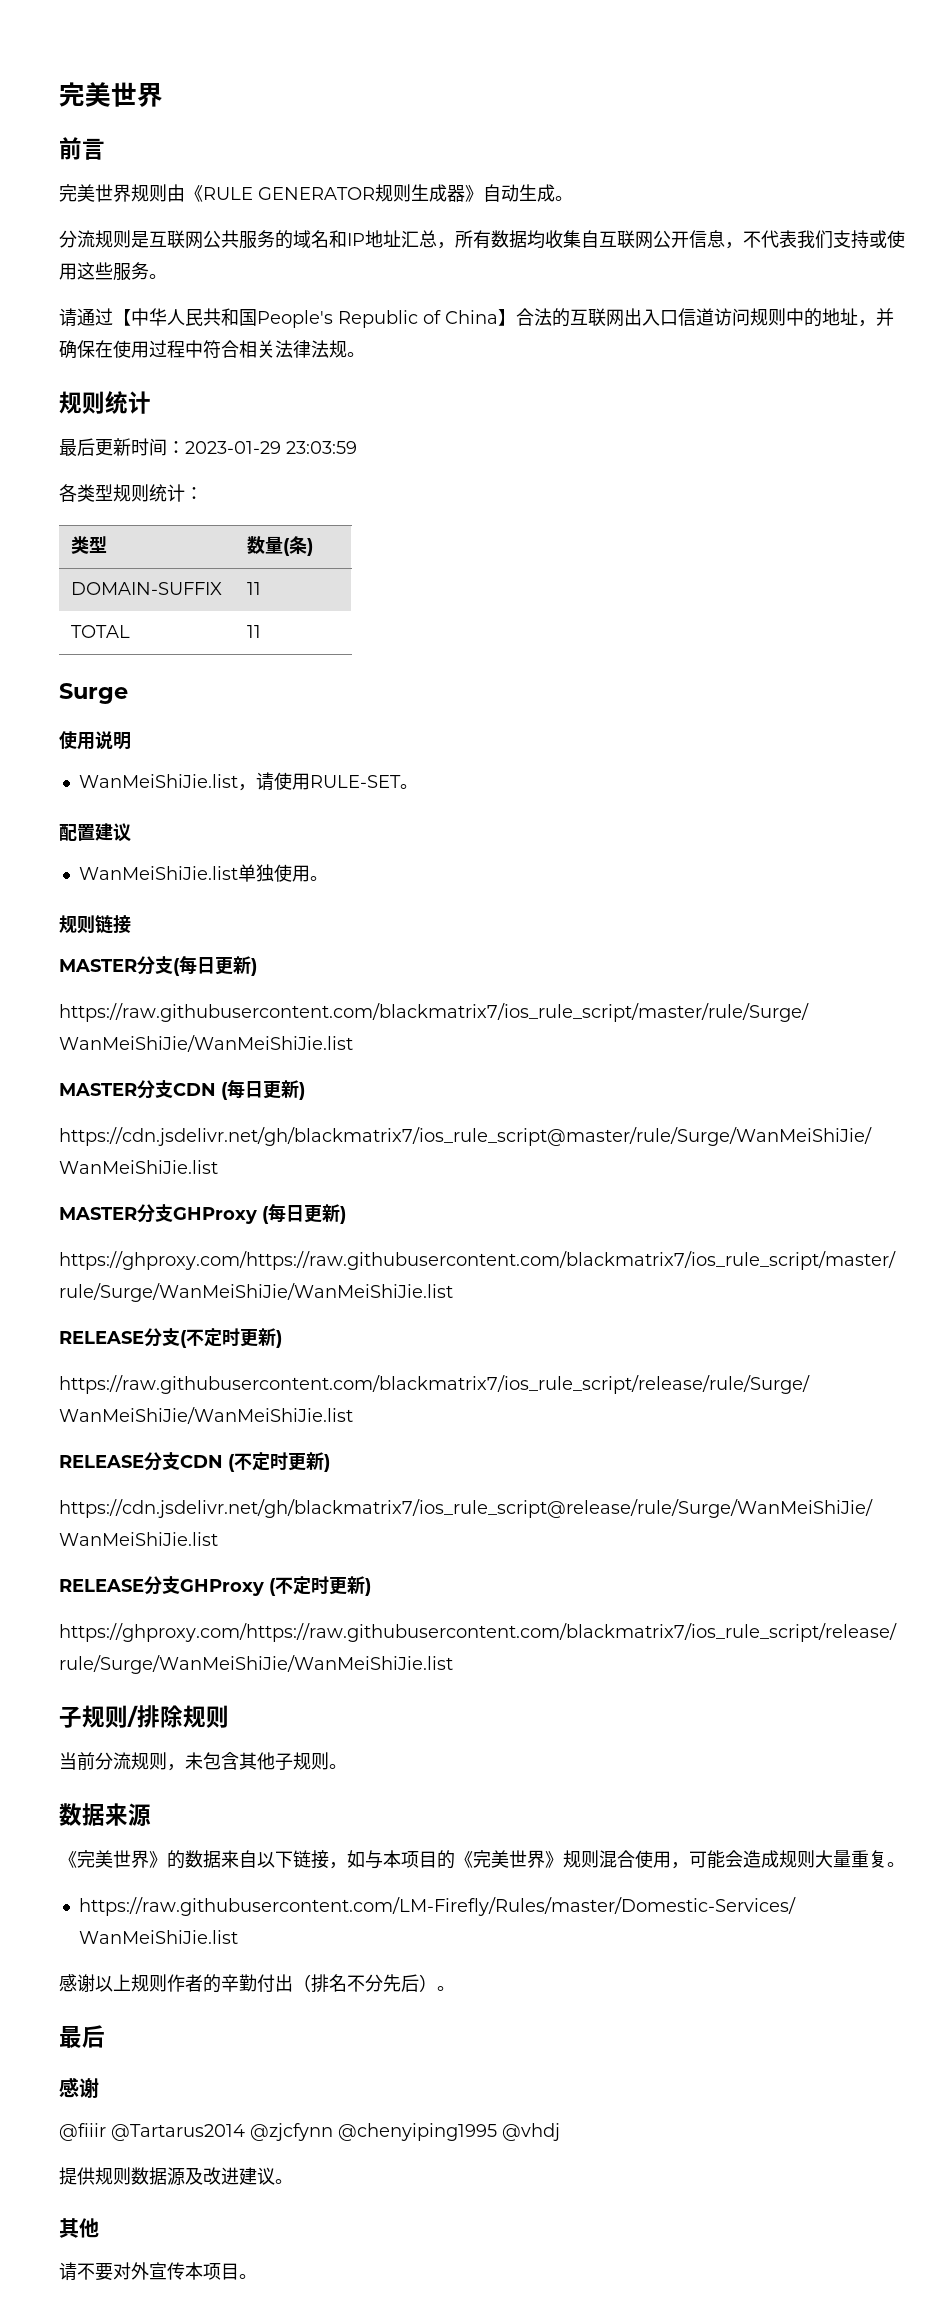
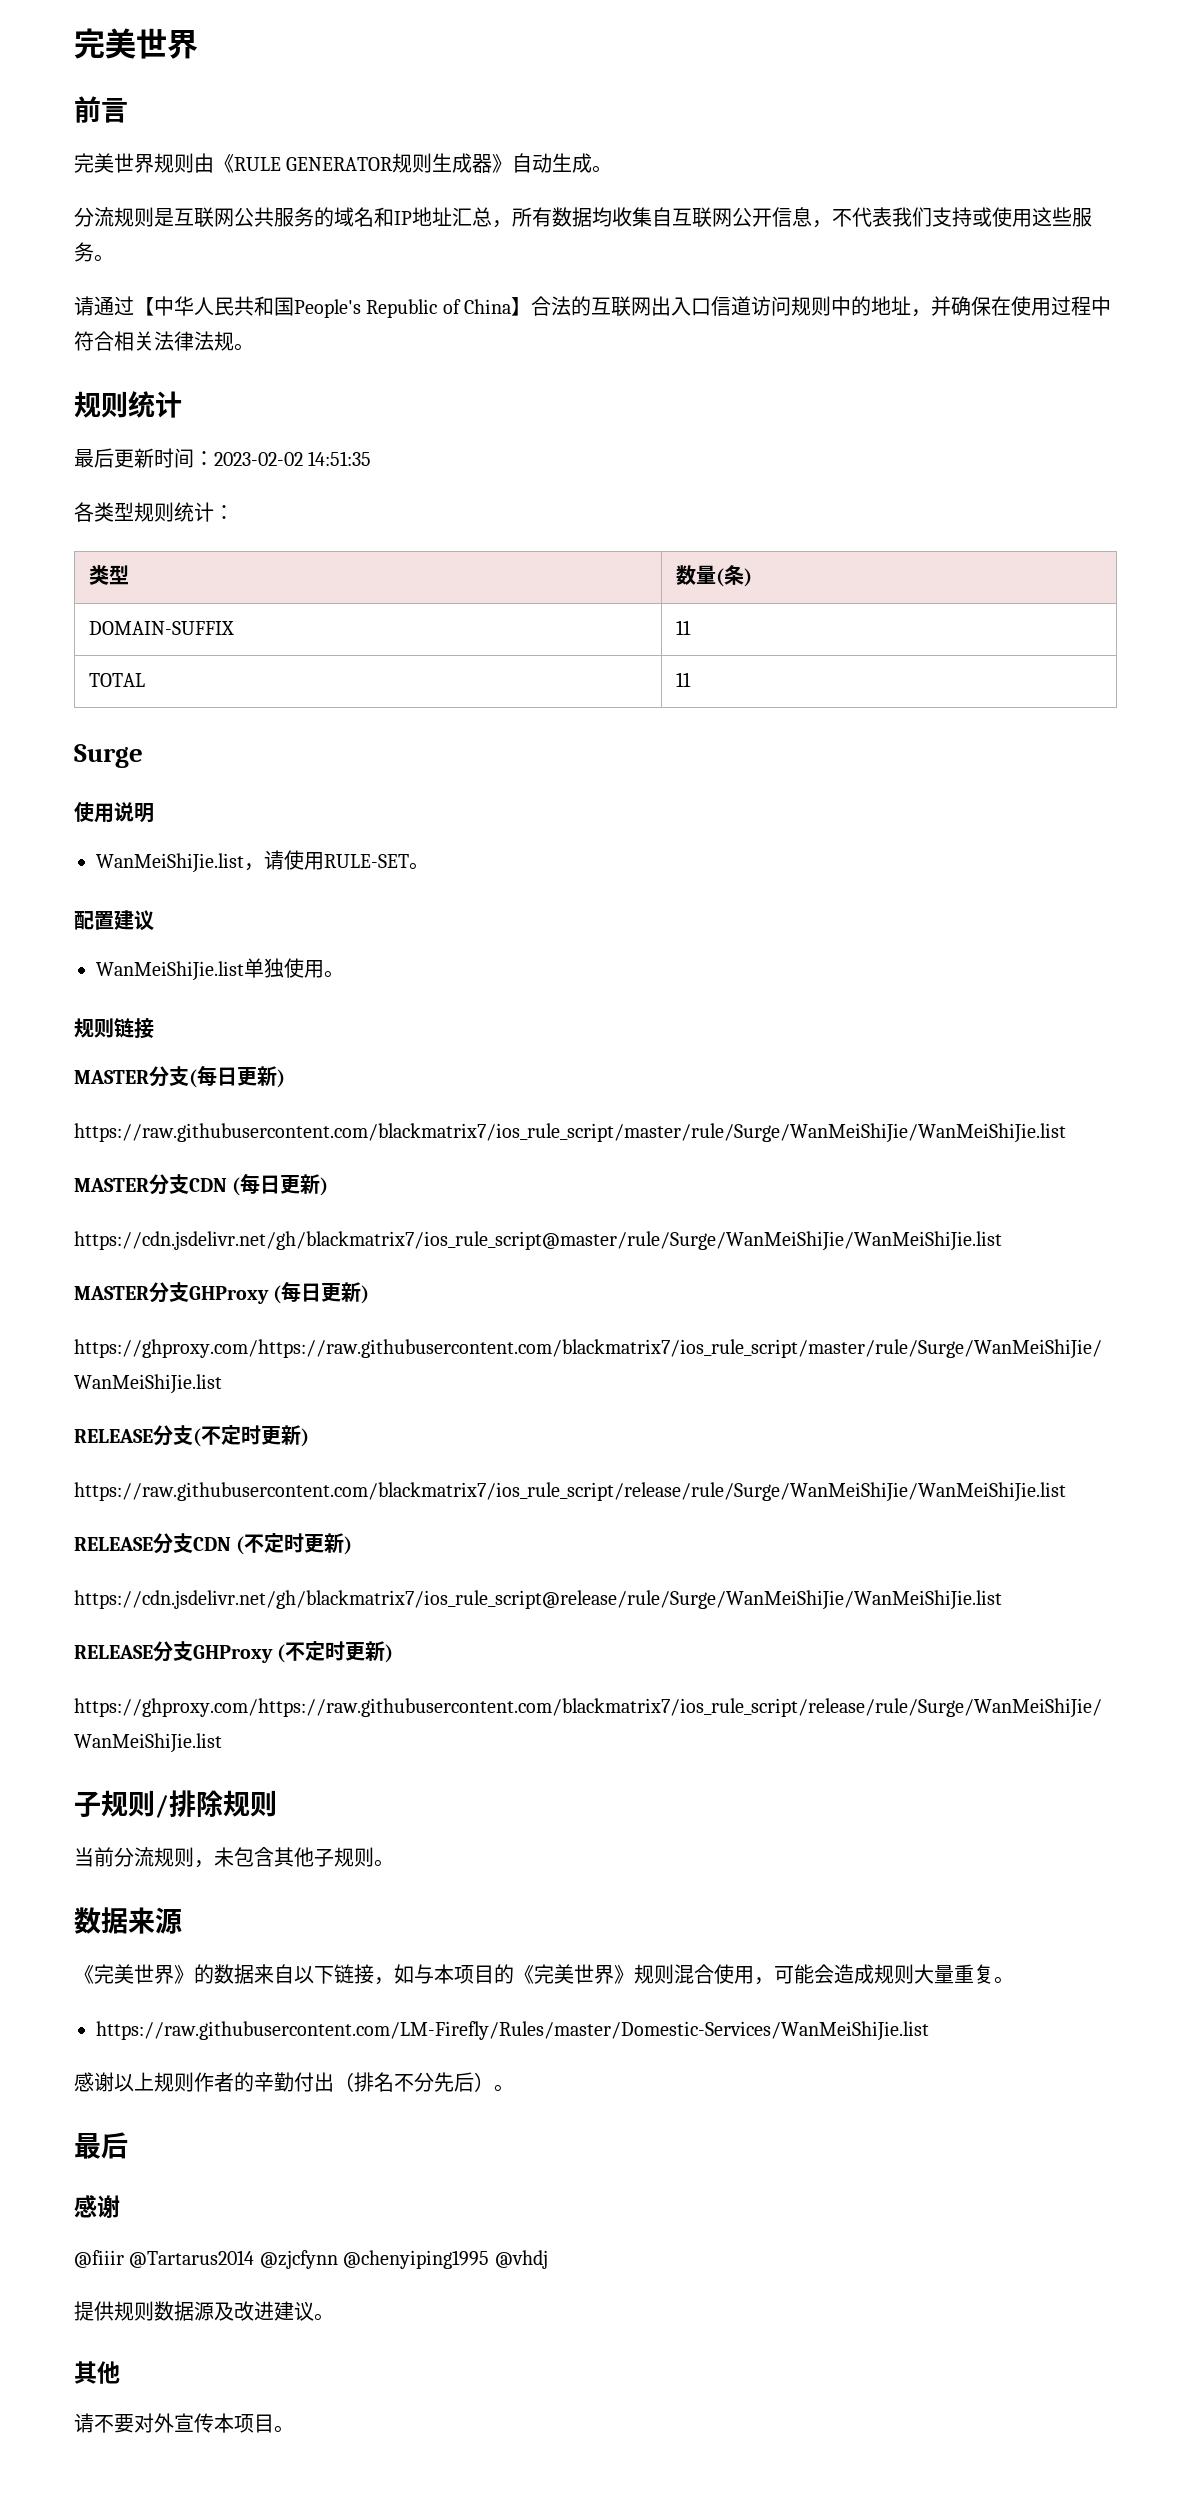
- 最后更新时间：2023-01-29 23:03:59
+ 最后更新时间：2023-02-02 14:51:35

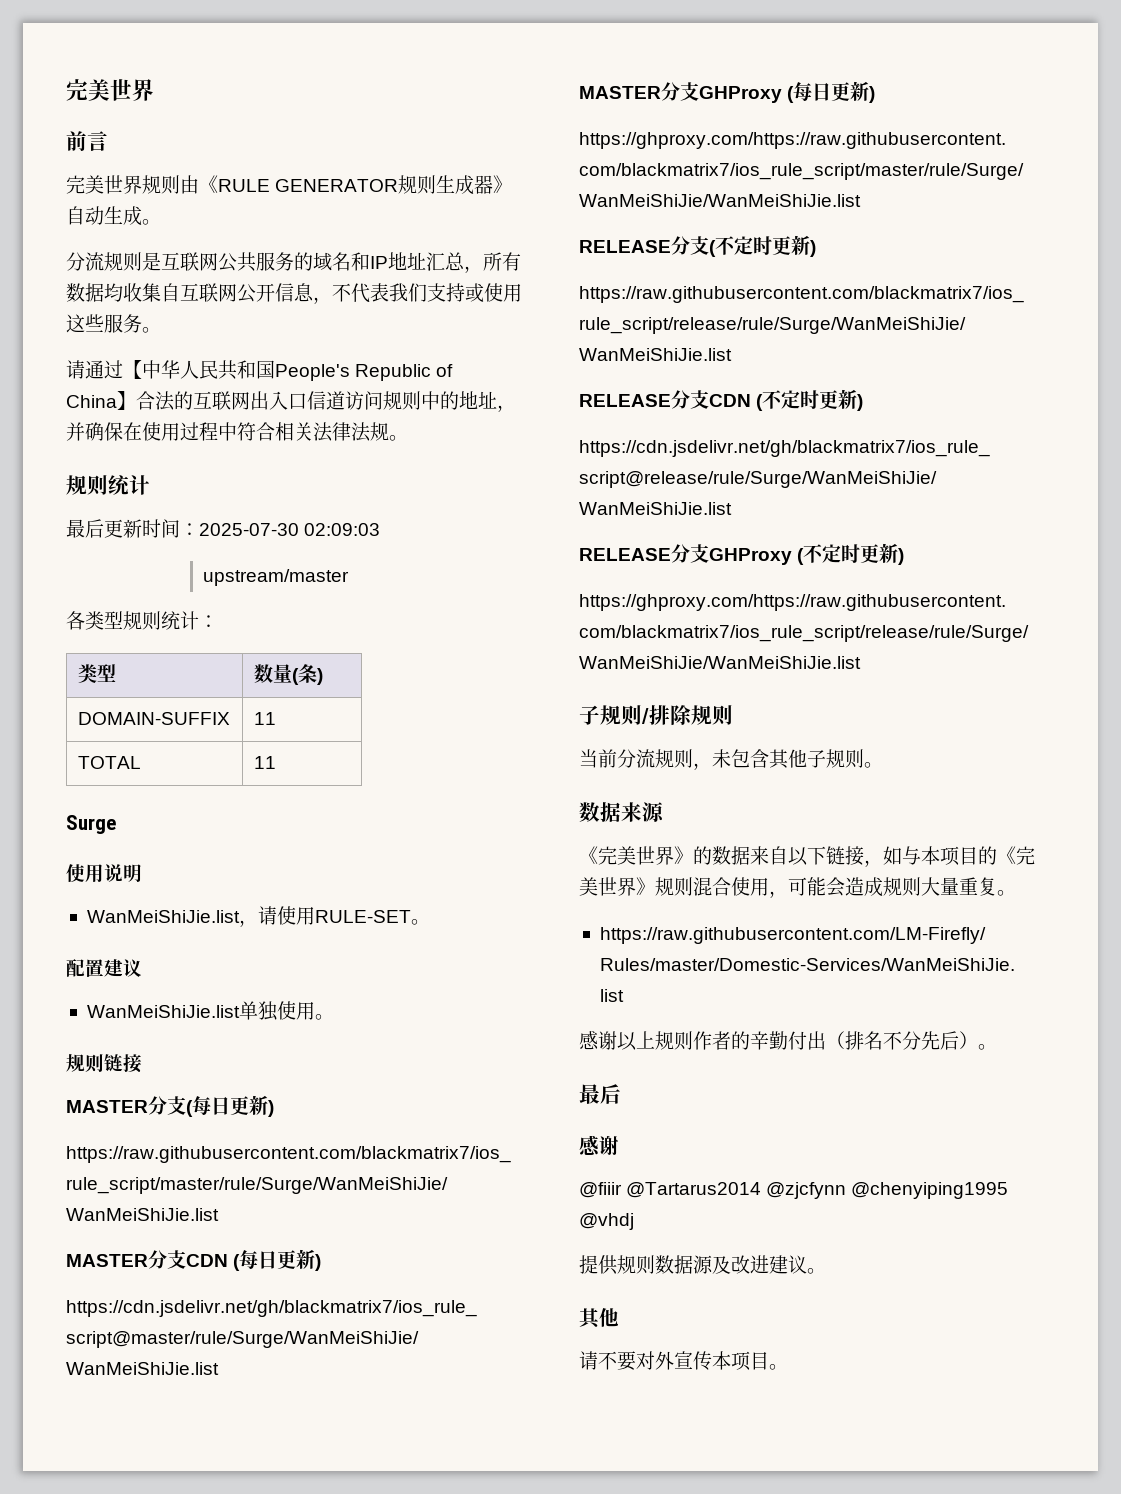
- 最后更新时间：2023-02-02 14:51:35
+ 最后更新时间：2025-07-30 02:09:03
+ upstream/master

